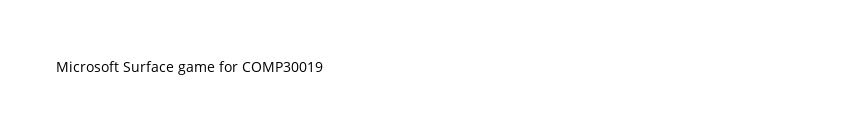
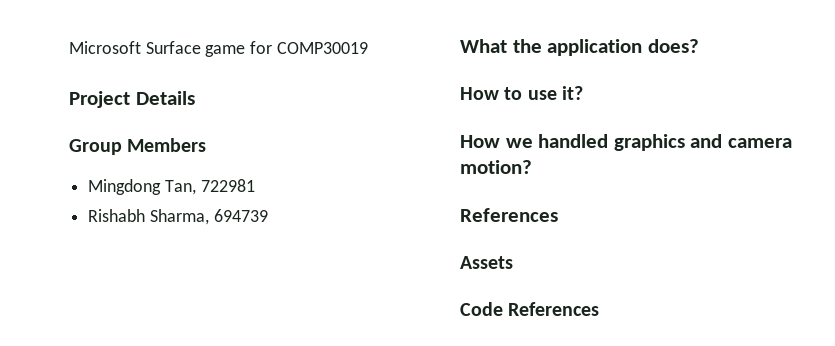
+ Project Details
+ Group Members
+ Mingdong Tan, 722981
+ Rishabh Sharma, 694739
+ What the application does?
+ How to use it?
+ How we handled graphics and camera motion?
+ References
+ Assets
+ Code References

